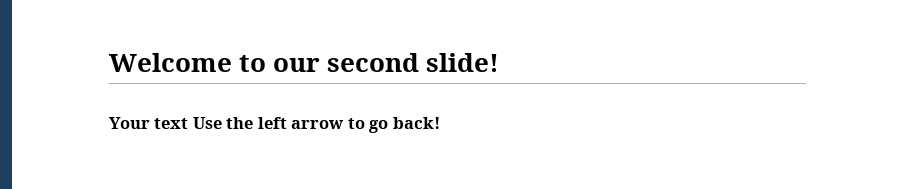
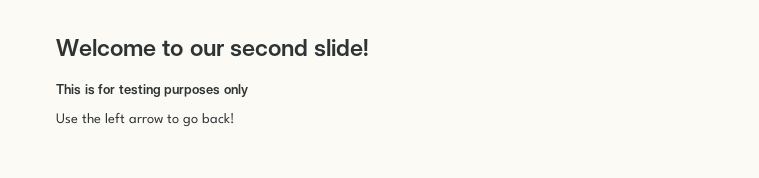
- Your text Use the left arrow to go back!
+ This is for testing purposes only
+ Use the left arrow to go back!

